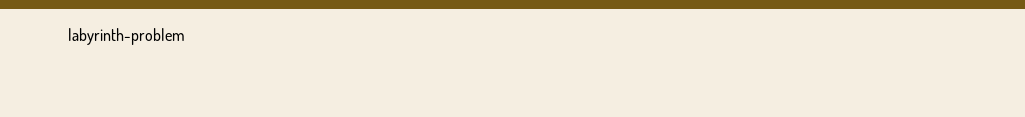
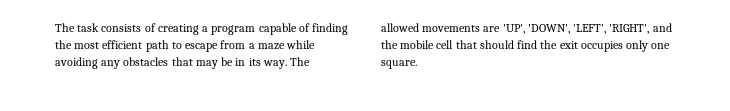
- labyrinth-problem
+ The task consists of creating a program capable of finding the most efficient path to escape from a maze while avoiding any obstacles that may be in its way. The allowed movements are 'UP', 'DOWN', 'LEFT', 'RIGHT', and the mobile cell that should find the exit occupies only one square.

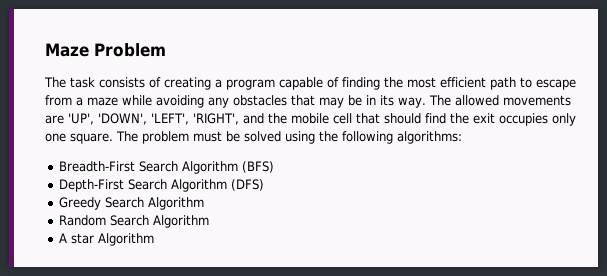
+ Maze Problem
+ The problem must be solved using the following algorithms:
+ Breadth-First Search Algorithm (BFS)
+ Depth-First Search Algorithm (DFS)
+ Greedy Search Algorithm
+ Random Search Algorithm
+ A star Algorithm

